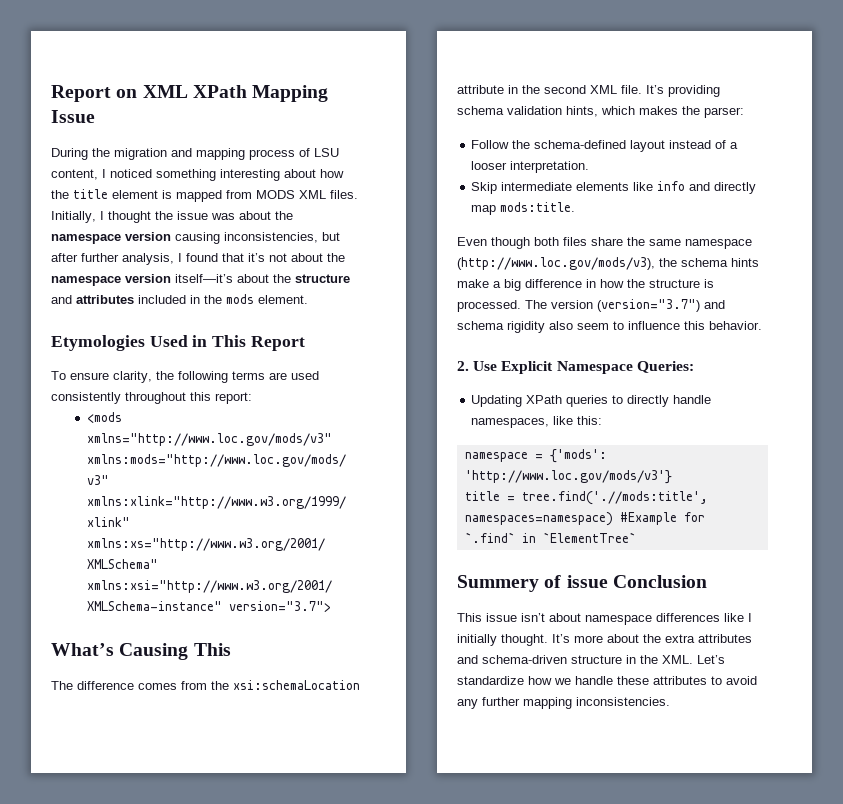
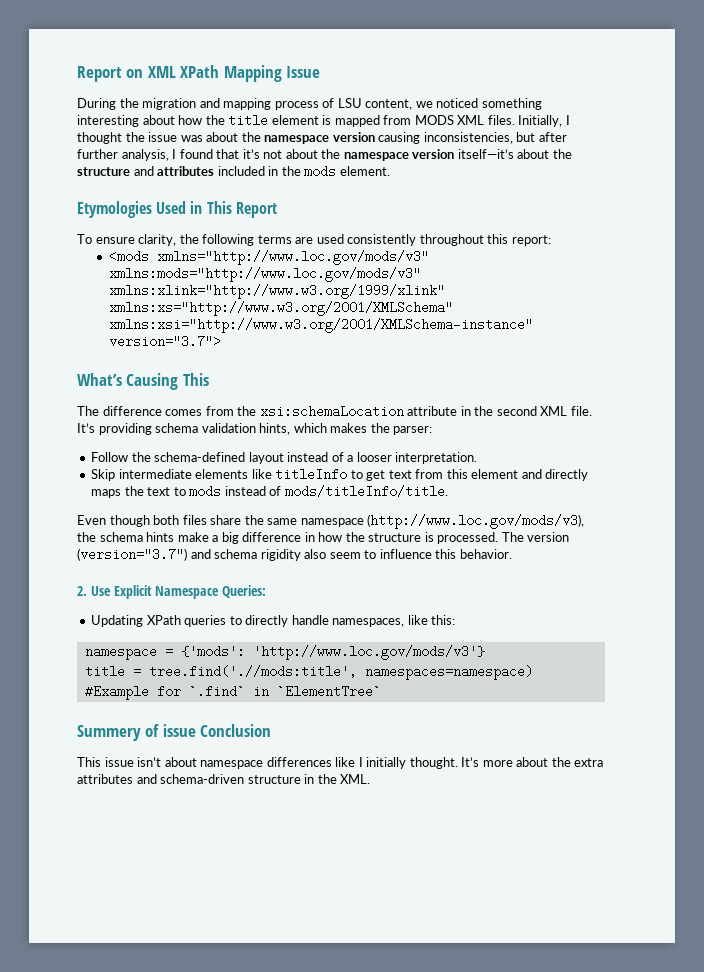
- During the migration and mapping process of LSU content, I noticed something interesting about how the title element is mapped from MODS XML files.
+ During the migration and mapping process of LSU content, we noticed something interesting about how the title element is mapped from MODS XML files.
- Skip intermediate elements like info and directly map mods:title.
+ Skip intermediate elements like titleInfo to get text from this element and directly maps the text to mods instead of mods/titleInfo/title.
- It’s more about the extra attributes and schema-driven structure in the XML. Let’s standardize how we handle these attributes to avoid any further mapping inconsistencies.
+ It’s more about the extra attributes and schema-driven structure in the XML.

